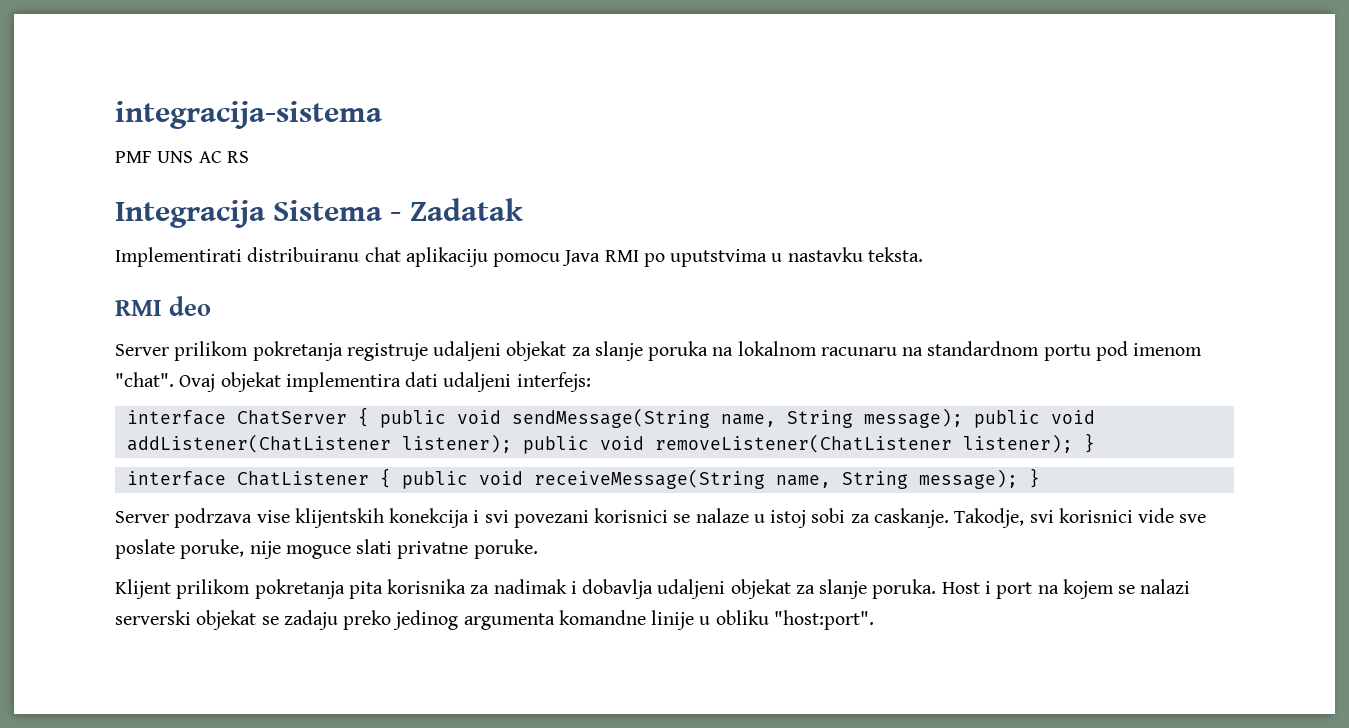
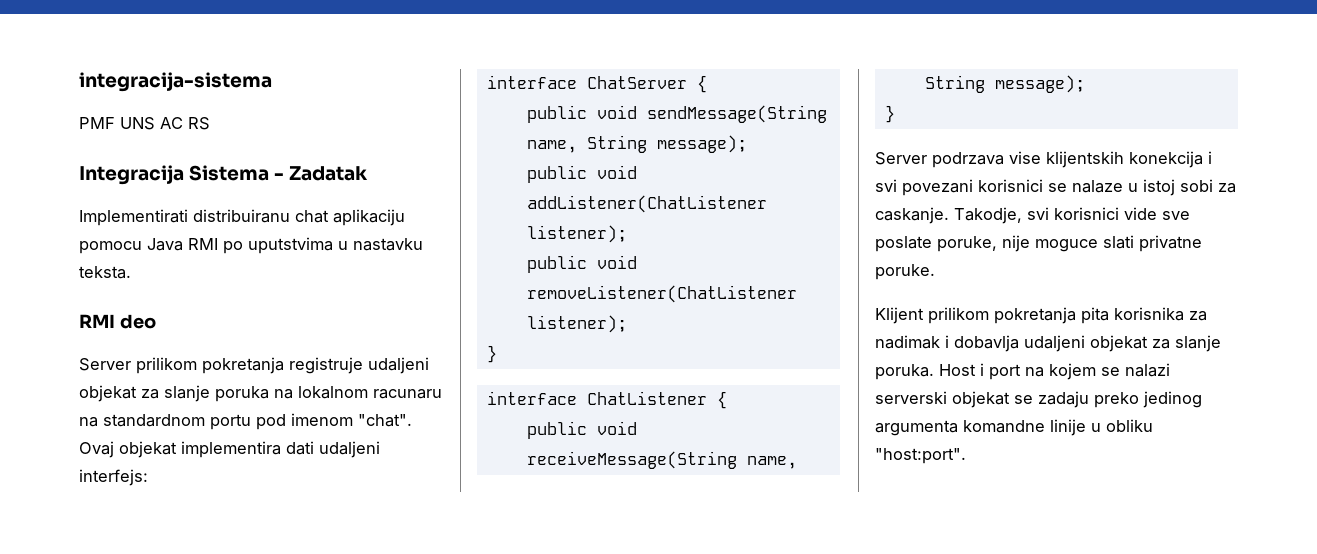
- interface ChatServer { public void sendMessage(String name, String message); public void addListener(ChatListener listener); public void removeListener(ChatListener listener); }
+ interface ChatServer {
+ public void sendMessage(String name, String message);
+ public void addListener(ChatListener listener);
+ public void removeListener(ChatListener listener);
+ }
- interface ChatListener { public void receiveMessage(String name, String message); }
+ interface ChatListener {
+ public void receiveMessage(String name, String message);
+ }

